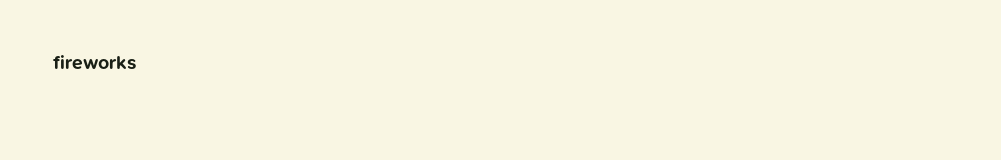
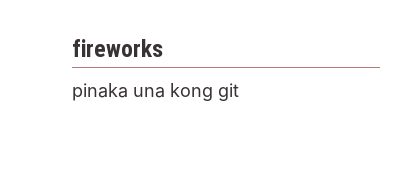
+ pinaka una kong git

